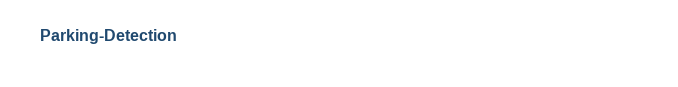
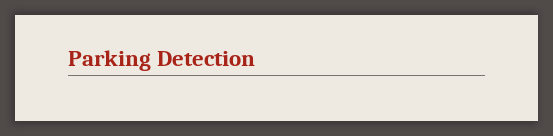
- Parking-Detection
+ Parking Detection

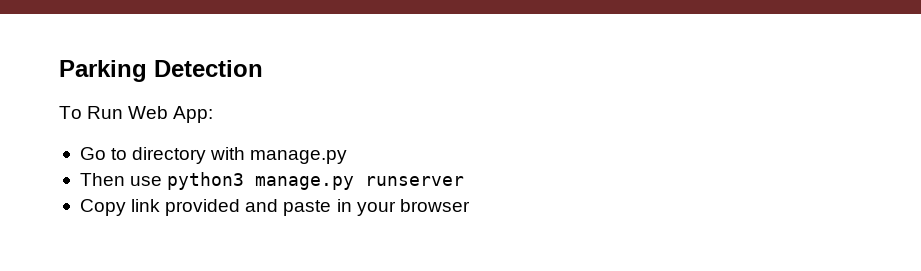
+ To Run Web App:
+ Go to directory with manage.py
+ Then use python3 manage.py runserver
+ Copy link provided and paste in your browser

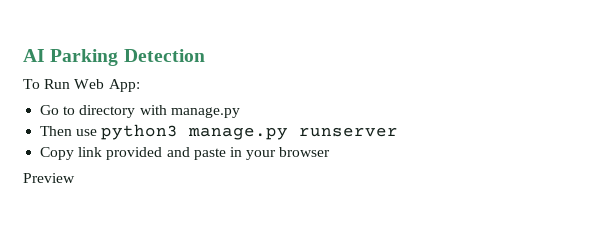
- Parking Detection
+ AI Parking Detection
+ Preview

